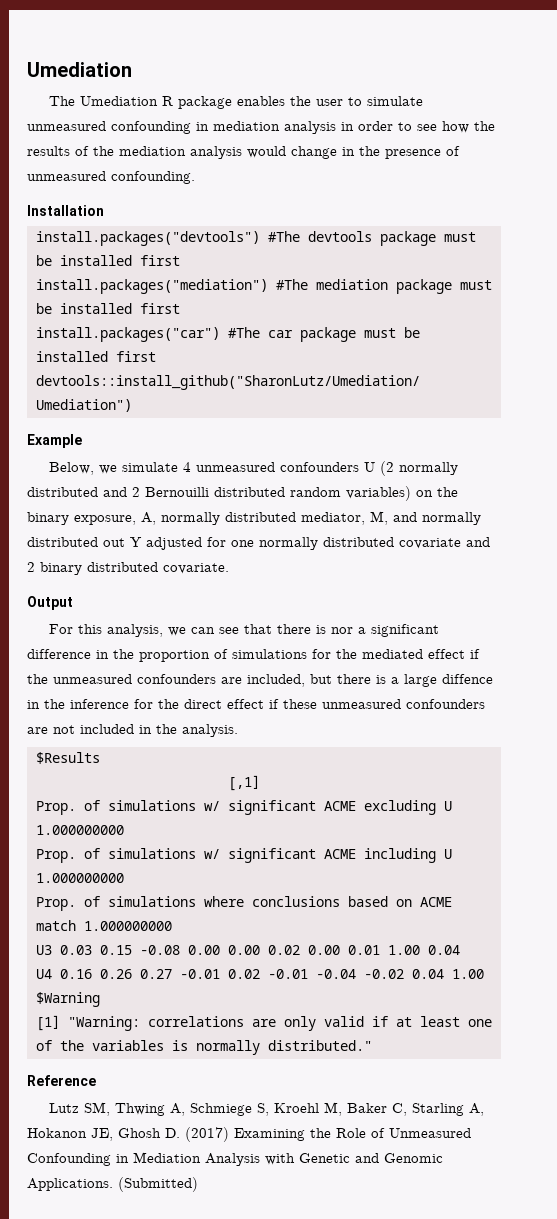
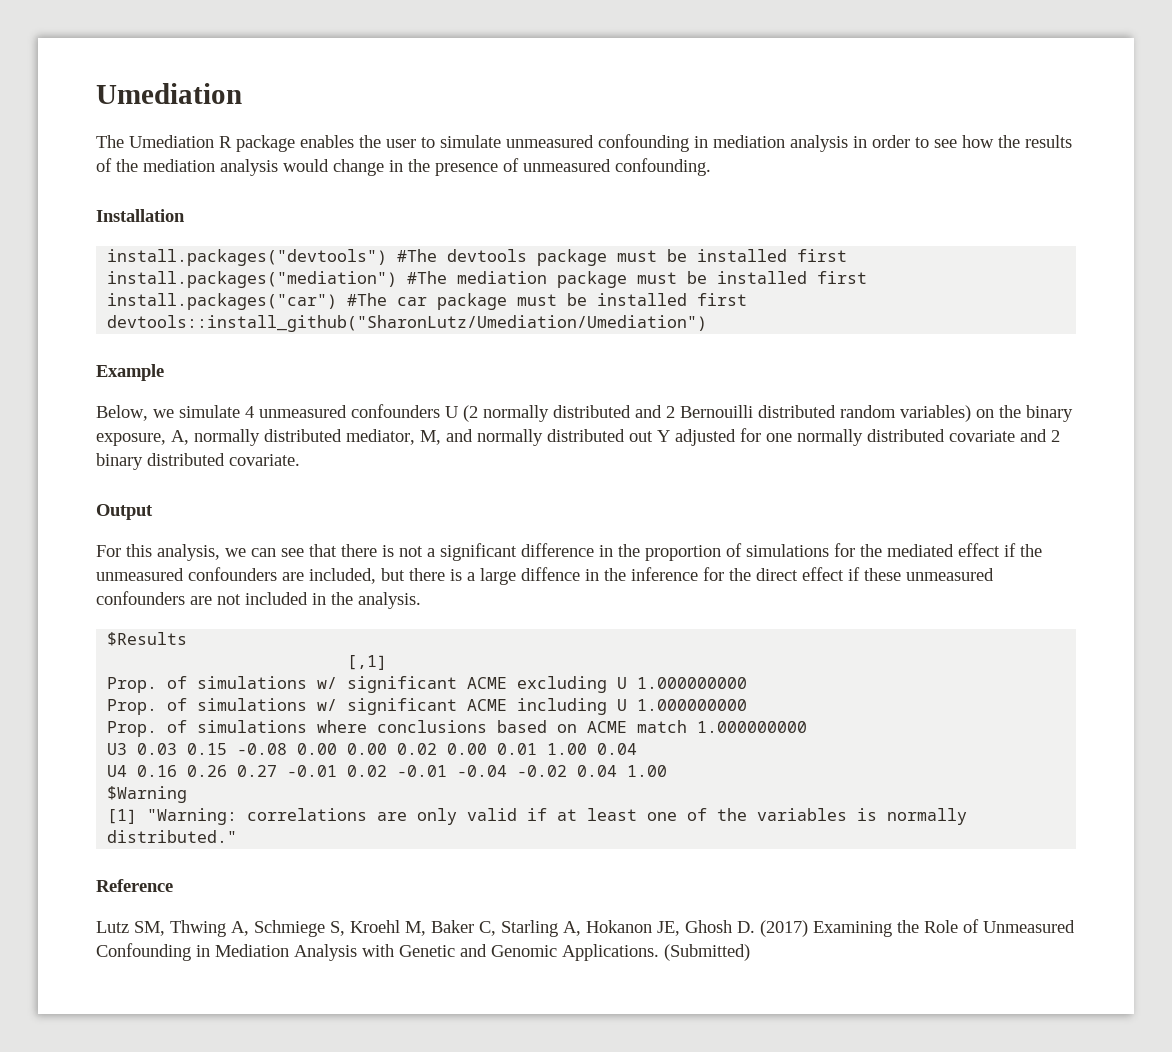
- For this analysis, we can see that there is nor a significant difference in the proportion of simulations for the mediated effect if the unmeasured confounders are included, but there is a large diffence in the inference for the direct effect if these unmeasured confounders are not included in the analysis.
+ For this analysis, we can see that there is not a significant difference in the proportion of simulations for the mediated effect if the unmeasured confounders are included, but there is a large diffence in the inference for the direct effect if these unmeasured confounders are not included in the analysis.

